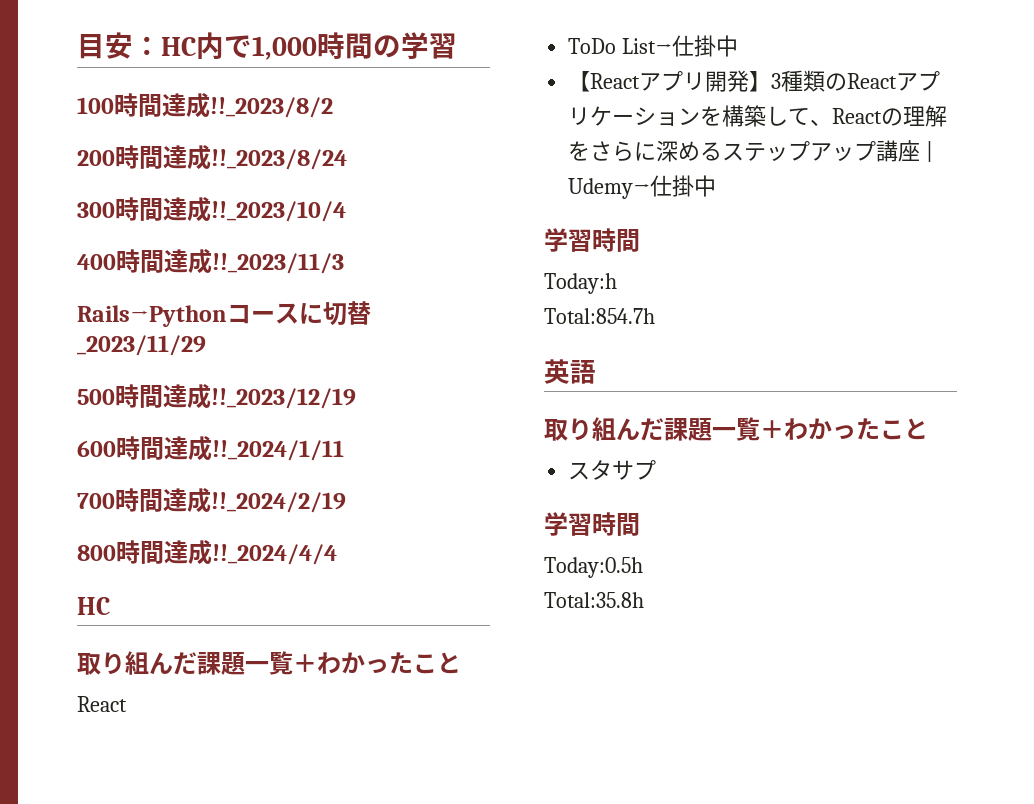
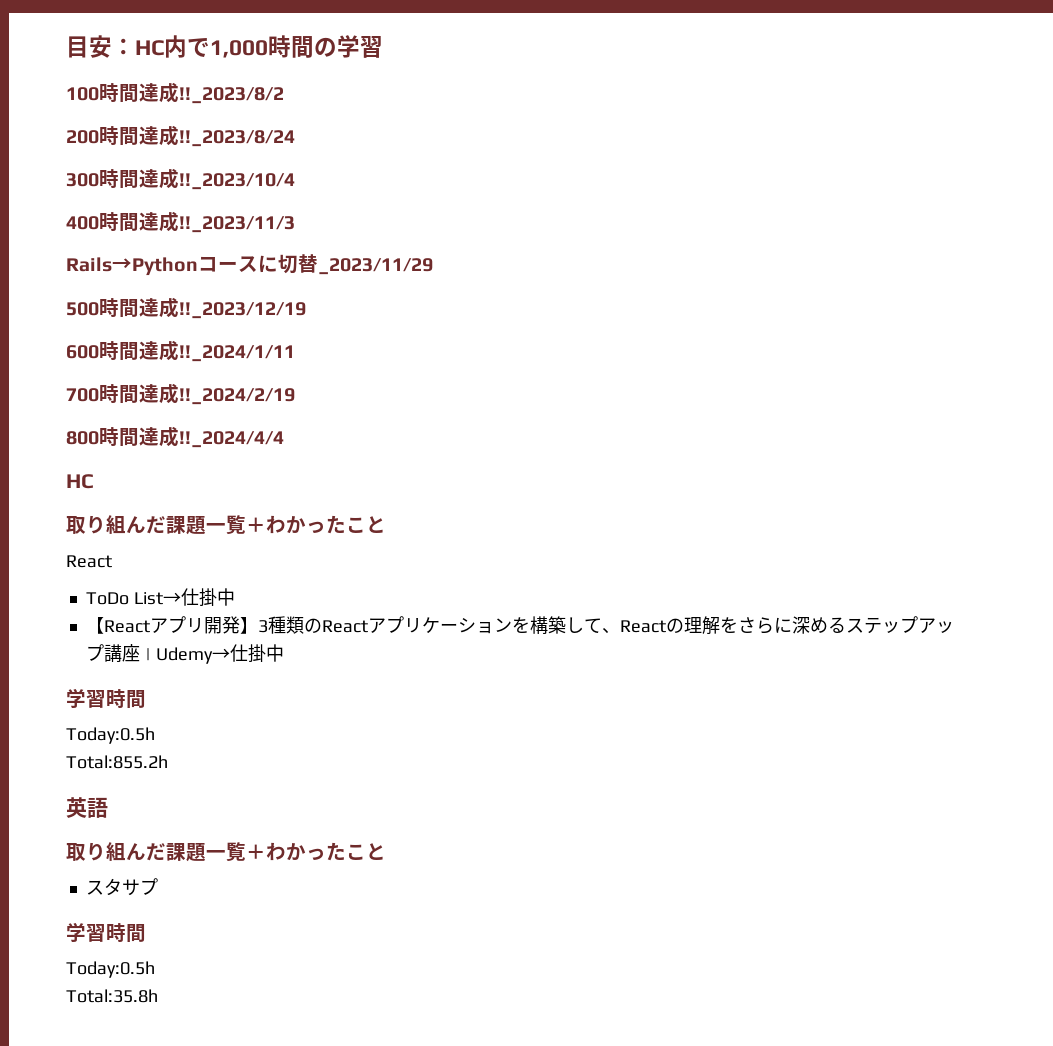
  【Reactアプリ開発】3種類のReactアプリケーションを構築して、Reactの理解をさらに深めるステップアップ講座 | Udemy→仕掛中
  学習時間
- Today:h
- Total:854.7h
+ Today:0.5h
+ Total:855.2h

